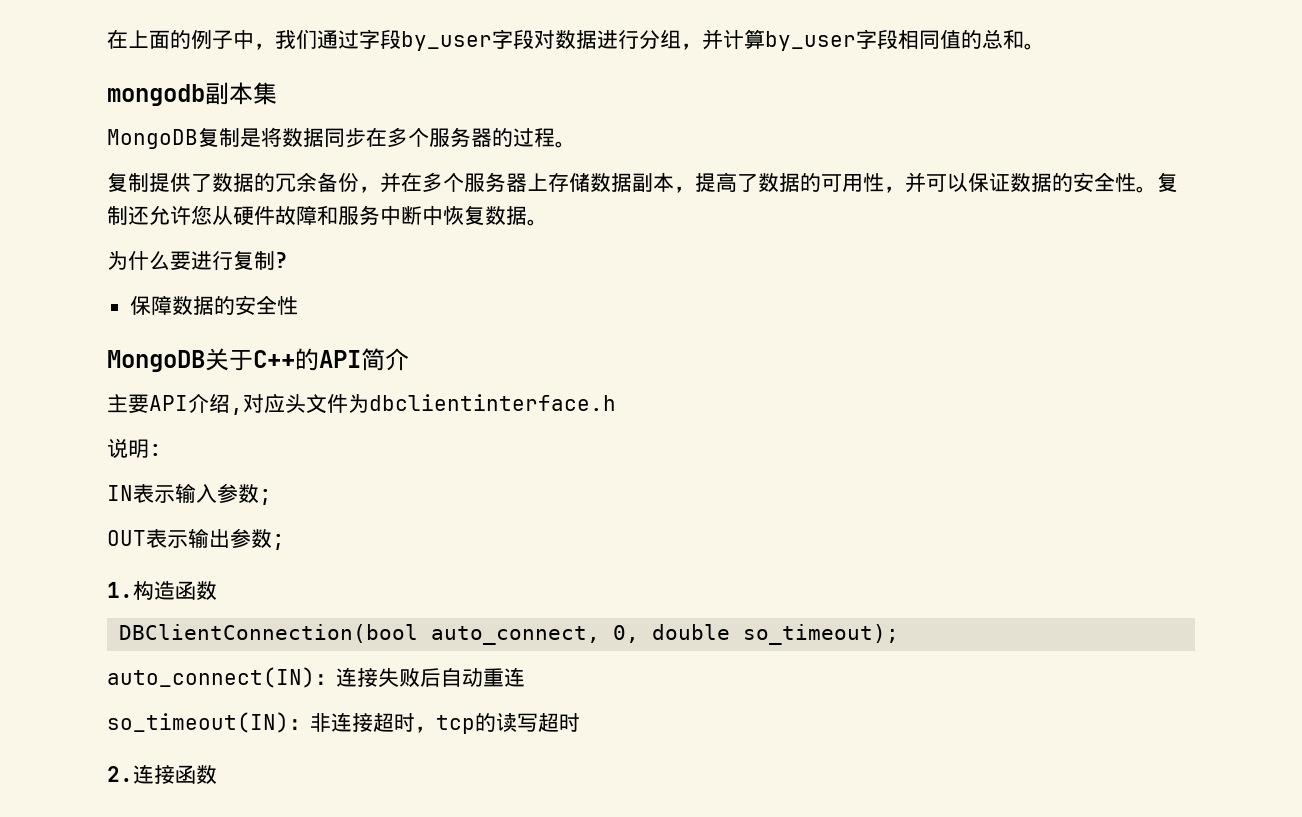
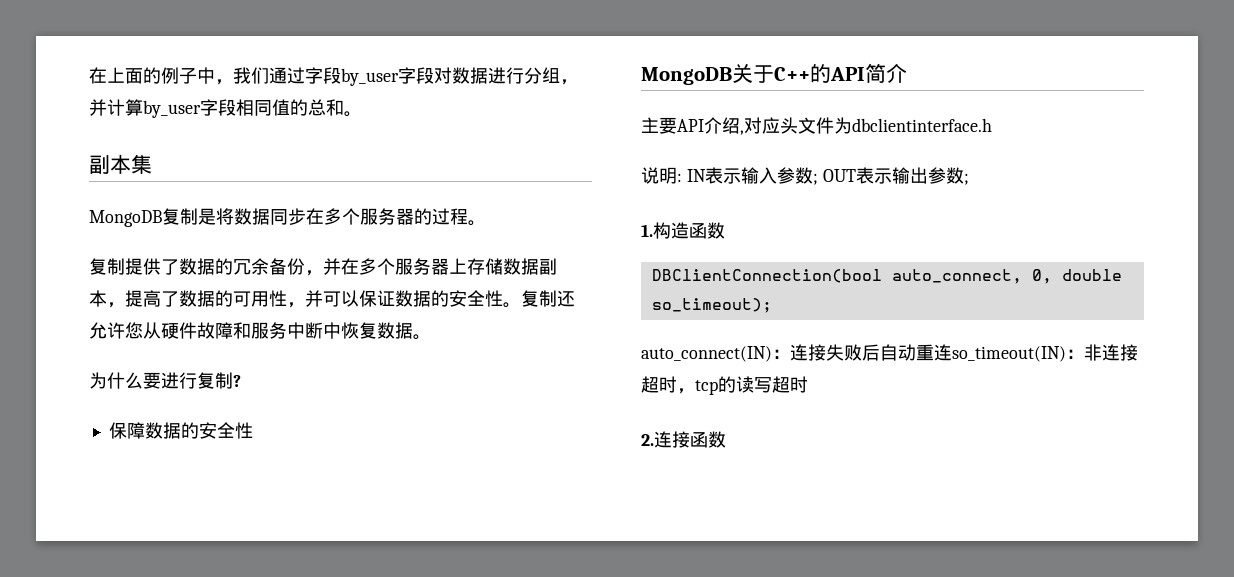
- mongodb副本集
+ 副本集
- 说明:
- IN表示输入参数;
- OUT表示输出参数;
+ 说明: IN表示输入参数; OUT表示输出参数;
- auto_connect(IN)：连接失败后自动重连
- so_timeout(IN)：非连接超时，tcp的读写超时
+ auto_connect(IN)：连接失败后自动重连so_timeout(IN)：非连接超时，tcp的读写超时

